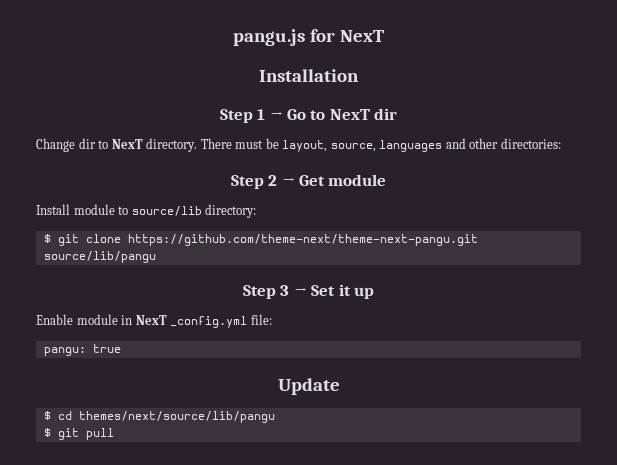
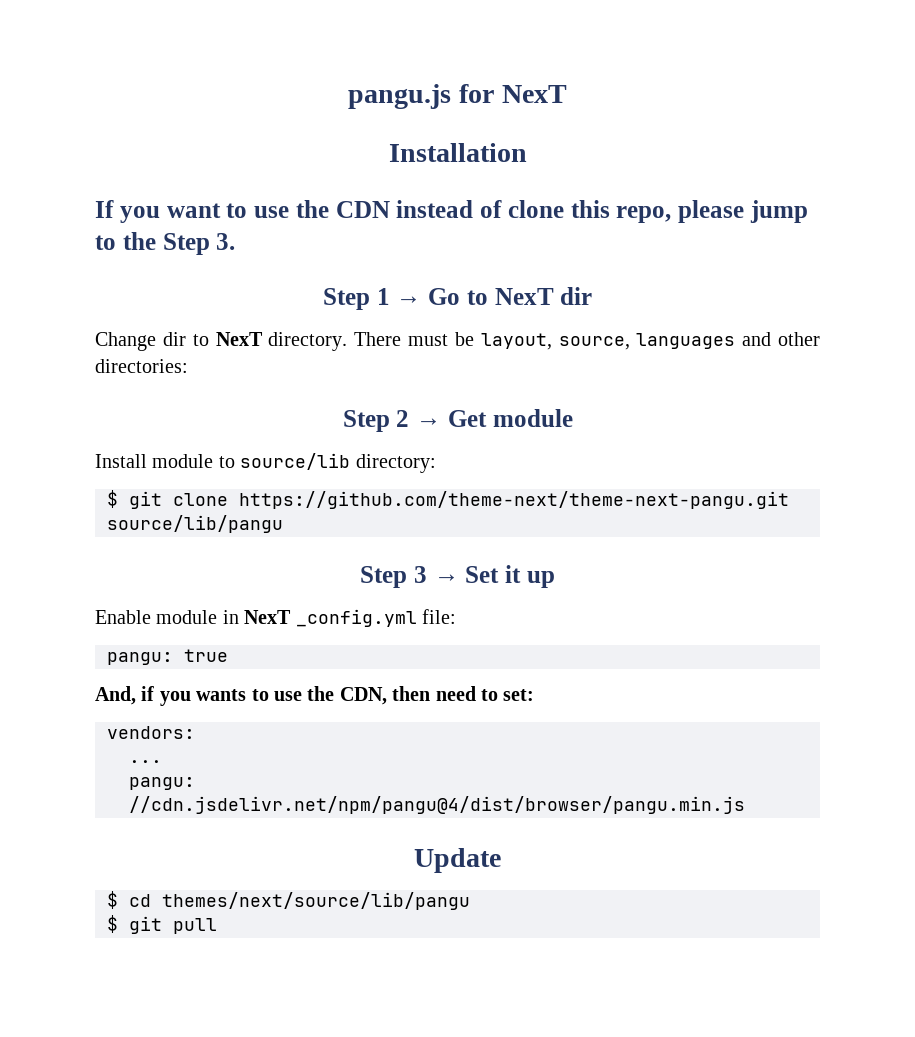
+ If you want to use the CDN instead of clone this repo, please jump to the Step 3.
+ And, if you wants to use the CDN, then need to set:
+ vendors:
+ ...
+ pangu: //cdn.jsdelivr.net/npm/pangu@4/dist/browser/pangu.min.js

